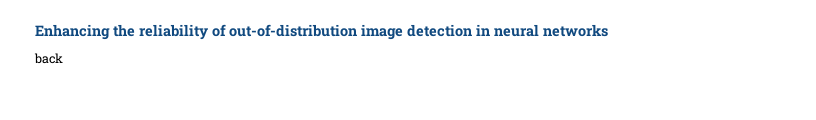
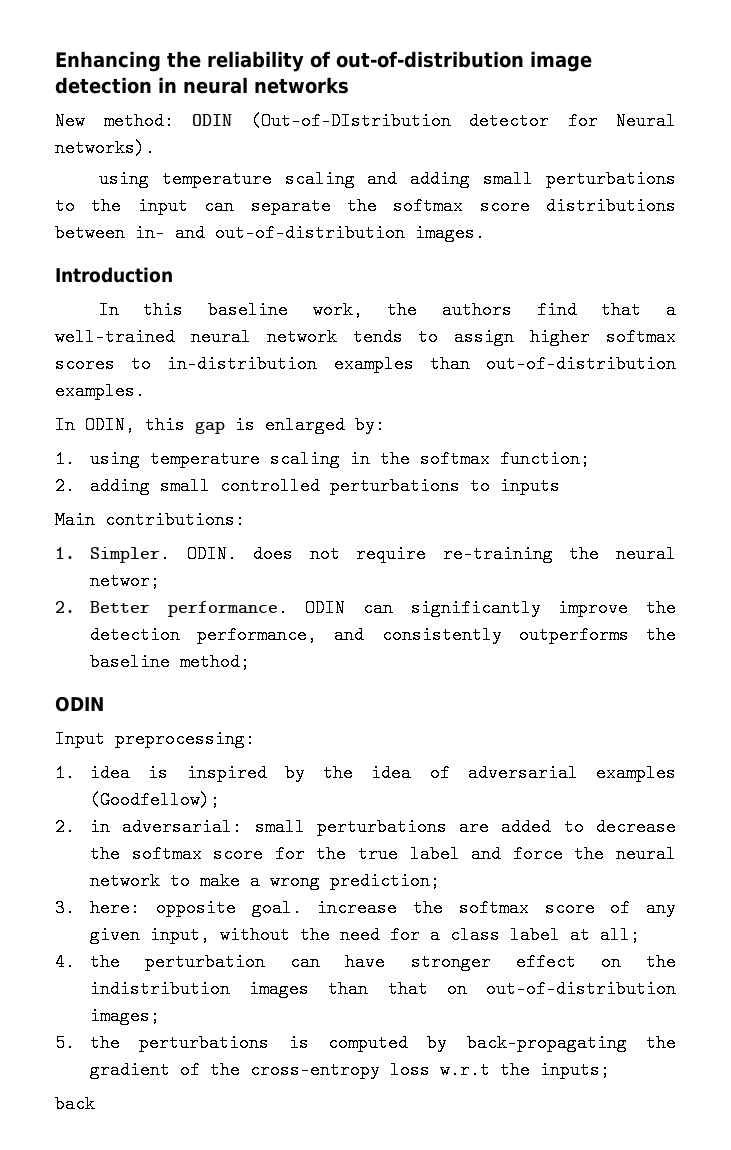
+ New method: ODIN (Out-of-DIstribution detector for Neural networks).
+ using temperature scaling and adding small perturbations to the input can separate the softmax score distributions between in- and out-of-distribution images.
+ Introduction
+ In this baseline work, the authors find that a well-trained neural network tends to assign higher softmax scores to in-distribution examples than out-of-distribution examples.
+ In ODIN, this gap is enlarged by:
+ 1. using temperature scaling in the softmax function;
+ 2. adding small controlled perturbations to inputs
+ Main contributions:
+ 1. Simpler. ODIN. does not require re-training the neural networ;
+ 2. Better performance. ODIN can significantly improve the detection performance, and consistently outperforms the baseline method;
+ ODIN
+ Input preprocessing:
+ 1. idea is inspired by the idea of adversarial examples (Goodfellow);
+ 2. in adversarial: small perturbations are added to decrease the softmax score for the true label and force the neural network to make a wrong prediction;
+ 3. here: opposite goal. increase the softmax score of any given input, without the need for a class label at all;
+ 4. the perturbation can have stronger effect on the indistribution images than that on out-of-distribution images;
+ 5. the perturbations is computed by back-propagating the gradient of the cross-entropy loss w.r.t the inputs;

